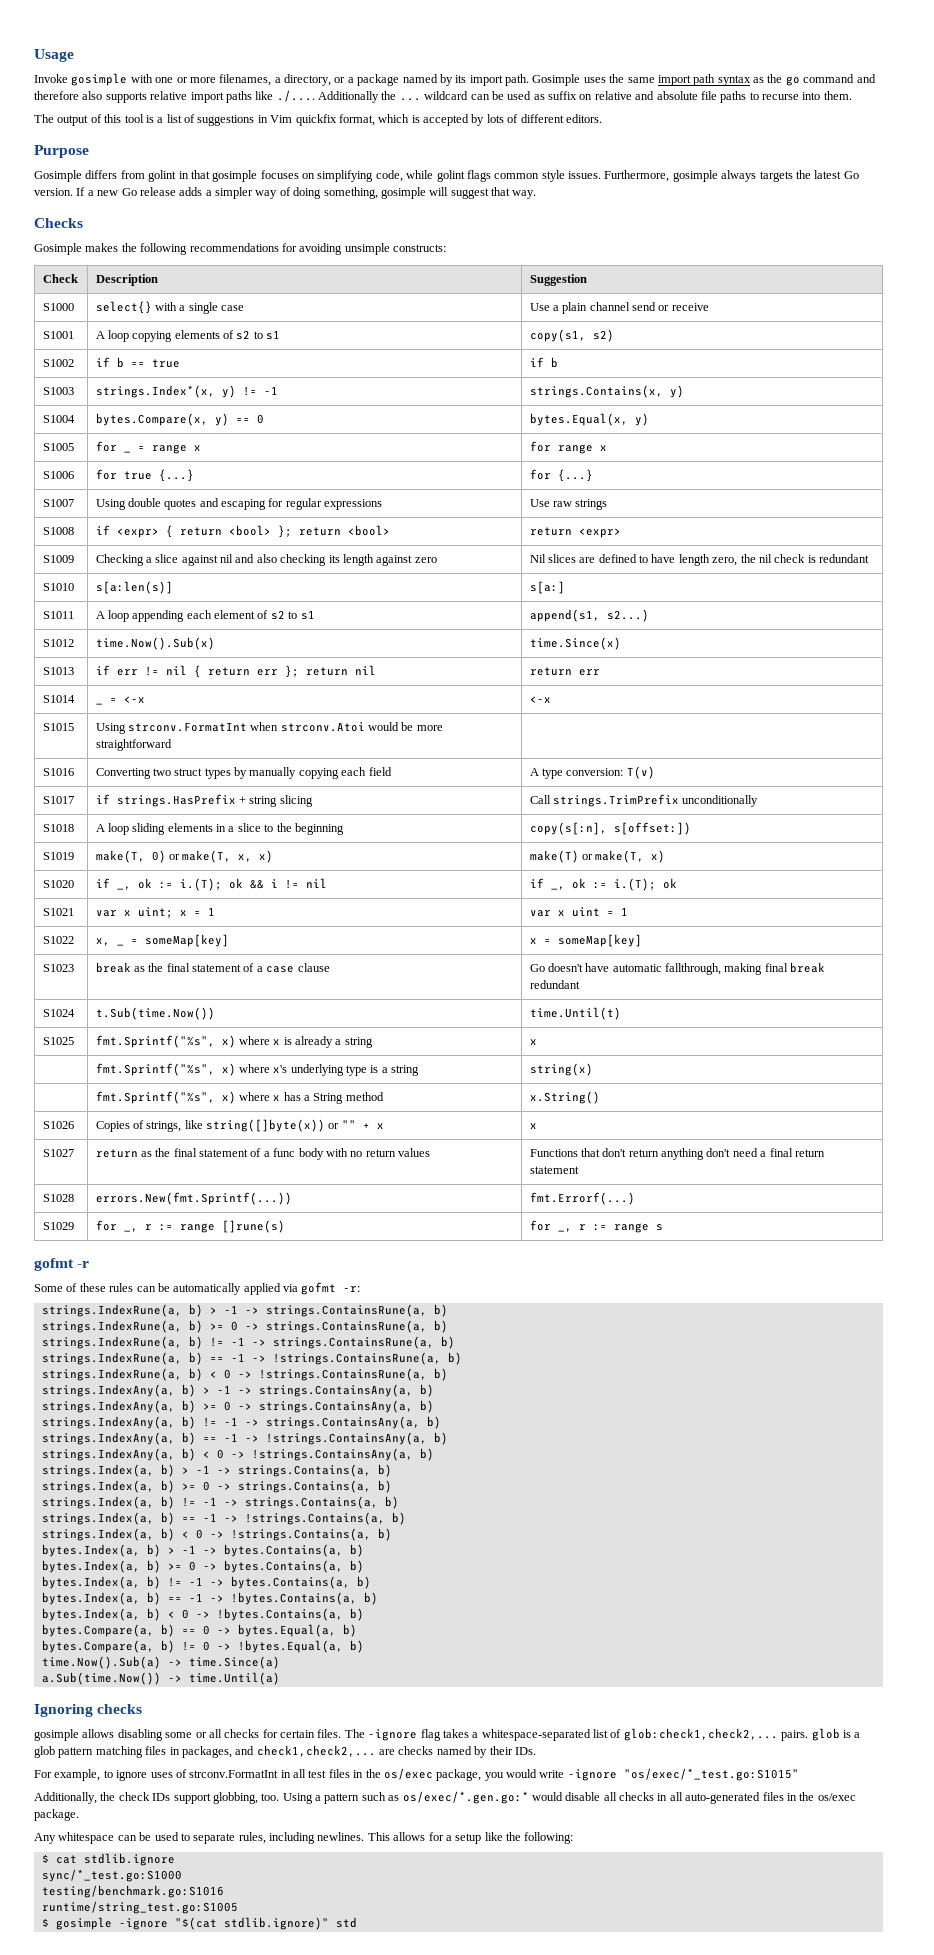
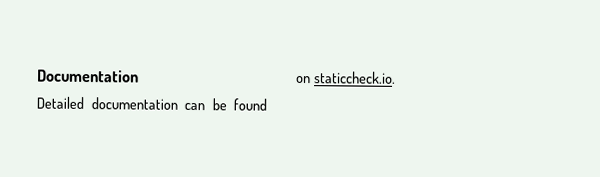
- Usage
- Invoke gosimple with one or more filenames, a directory, or a package named by its import path. Gosimple uses the same import path syntax as the go command and therefore also supports relative import paths like ./.... Additionally the ... wildcard can be used as suffix on relative and absolute file paths to recurse into them.
- The output of this tool is a list of suggestions in Vim quickfix format, which is accepted by lots of different editors.
- Purpose
- Gosimple differs from golint in that gosimple focuses on simplifying code, while golint flags common style issues. Furthermore, gosimple always targets the latest Go version. If a new Go release adds a simpler way of doing something, gosimple will suggest that way.
- Checks
- Gosimple makes the following recommendations for avoiding unsimple constructs:
- Check | Description | Suggestion
- S1000 | select{} with a single case | Use a plain channel send or receive
- S1001 | A loop copying elements of s2 to s1 | copy(s1, s2)
- S1002 | if b == true | if b
- S1003 | strings.Index*(x, y) != -1 | strings.Contains(x, y)
- S1004 | bytes.Compare(x, y) == 0 | bytes.Equal(x, y)
- S1005 | for _ = range x | for range x
- S1006 | for true {...} | for {...}
- S1007 | Using double quotes and escaping for regular expressions | Use raw strings
- S1008 | if <expr> { return <bool> }; return <bool> | return <expr>
- S1009 | Checking a slice against nil and also checking its length against zero | Nil slices are defined to have length zero, the nil check is redundant
- S1010 | s[a:len(s)] | s[a:]
- S1011 | A loop appending each element of s2 to s1 | append(s1, s2...)
- S1012 | time.Now().Sub(x) | time.Since(x)
- S1013 | if err != nil { return err }; return nil | return err
- S1014 | _ = <-x | <-x
- S1015 | Using strconv.FormatInt when strconv.Atoi would be more straightforward |
- S1016 | Converting two struct types by manually copying each field | A type conversion: T(v)
- S1017 | if strings.HasPrefix + string slicing | Call strings.TrimPrefix unconditionally
- S1018 | A loop sliding elements in a slice to the beginning | copy(s[:n], s[offset:])
- S1019 | make(T, 0) or make(T, x, x) | make(T) or make(T, x)
- S1020 | if _, ok := i.(T); ok && i != nil | if _, ok := i.(T); ok
- S1021 | var x uint; x = 1 | var x uint = 1
- S1022 | x, _ = someMap[key] | x = someMap[key]
- S1023 | break as the final statement of a case clause | Go doesn't have automatic fallthrough, making final break redundant
- S1024 | t.Sub(time.Now()) | time.Until(t)
- S1025 | fmt.Sprintf("%s", x) where x is already a string | x
- | fmt.Sprintf("%s", x) where x's underlying type is a string | string(x)
- | fmt.Sprintf("%s", x) where x has a String method | x.String()
- S1026 | Copies of strings, like string([]byte(x)) or "" + x | x
- S1027 | return as the final statement of a func body with no return values | Functions that don't return anything don't need a final return statement
- S1028 | errors.New(fmt.Sprintf(...)) | fmt.Errorf(...)
- S1029 | for _, r := range []rune(s) | for _, r := range s
- gofmt -r
- Some of these rules can be automatically applied via gofmt -r:
- strings.IndexRune(a, b) > -1 -> strings.ContainsRune(a, b)
- strings.IndexRune(a, b) >= 0 -> strings.ContainsRune(a, b)
- strings.IndexRune(a, b) != -1 -> strings.ContainsRune(a, b)
- strings.IndexRune(a, b) == -1 -> !strings.ContainsRune(a, b)
- strings.IndexRune(a, b) < 0 -> !strings.ContainsRune(a, b)
- strings.IndexAny(a, b) > -1 -> strings.ContainsAny(a, b)
- strings.IndexAny(a, b) >= 0 -> strings.ContainsAny(a, b)
- strings.IndexAny(a, b) != -1 -> strings.ContainsAny(a, b)
- strings.IndexAny(a, b) == -1 -> !strings.ContainsAny(a, b)
- strings.IndexAny(a, b) < 0 -> !strings.ContainsAny(a, b)
- strings.Index(a, b) > -1 -> strings.Contains(a, b)
- strings.Index(a, b) >= 0 -> strings.Contains(a, b)
- strings.Index(a, b) != -1 -> strings.Contains(a, b)
- strings.Index(a, b) == -1 -> !strings.Contains(a, b)
- strings.Index(a, b) < 0 -> !strings.Contains(a, b)
- bytes.Index(a, b) > -1 -> bytes.Contains(a, b)
- bytes.Index(a, b) >= 0 -> bytes.Contains(a, b)
- bytes.Index(a, b) != -1 -> bytes.Contains(a, b)
- bytes.Index(a, b) == -1 -> !bytes.Contains(a, b)
- bytes.Index(a, b) < 0 -> !bytes.Contains(a, b)
- bytes.Compare(a, b) == 0 -> bytes.Equal(a, b)
- bytes.Compare(a, b) != 0 -> !bytes.Equal(a, b)
- time.Now().Sub(a) -> time.Since(a)
- a.Sub(time.Now()) -> time.Until(a)
- Ignoring checks
- gosimple allows disabling some or all checks for certain files. The -ignore flag takes a whitespace-separated list of glob:check1,check2,... pairs. glob is a glob pattern matching files in packages, and check1,check2,... are checks named by their IDs.
- For example, to ignore uses of strconv.FormatInt in all test files in the os/exec package, you would write -ignore "os/exec/*_test.go:S1015"
- Additionally, the check IDs support globbing, too. Using a pattern such as os/exec/*.gen.go:* would disable all checks in all auto-generated files in the os/exec package.
- Any whitespace can be used to separate rules, including newlines. This allows for a setup like the following:
- $ cat stdlib.ignore
- sync/*_test.go:S1000
- testing/benchmark.go:S1016
- runtime/string_test.go:S1005
- $ gosimple -ignore "$(cat stdlib.ignore)" std
+ Documentation
+ Detailed documentation can be found on staticcheck.io.

